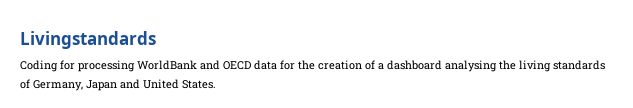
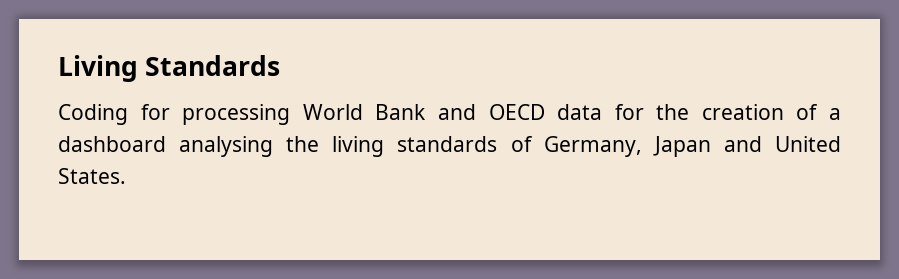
- Livingstandards
+ Living Standards
- Coding for processing WorldBank and OECD data for the creation of a dashboard analysing the living standards of Germany, Japan and United States.
+ Coding for processing World Bank and OECD data for the creation of a dashboard analysing the living standards of Germany, Japan and United States.

